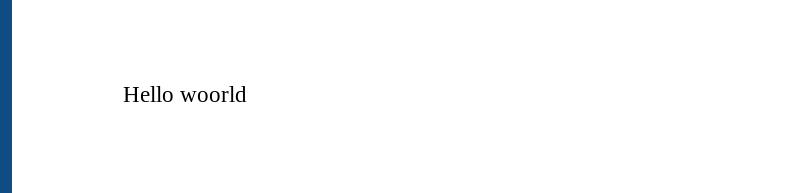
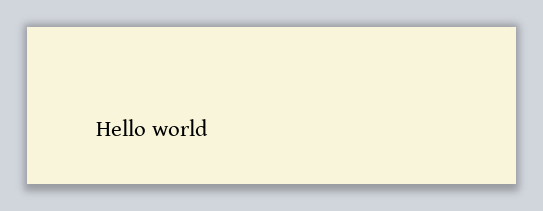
- Hello woorld
+ Hello world

